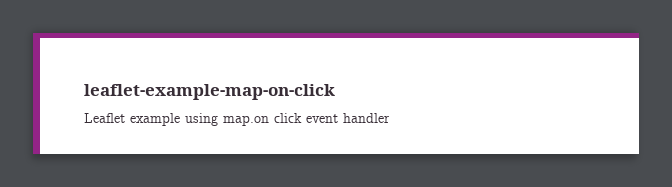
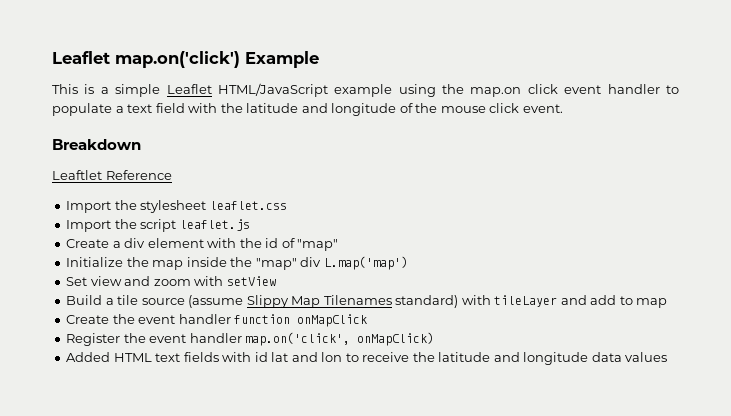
- leaflet-example-map-on-click
- Leaflet example using map.on click event handler
+ Leaflet map.on('click') Example
+ This is a simple Leaflet HTML/JavaScript example using the map.on click event handler to populate a text field with the latitude and longitude of the mouse click event.
+ Breakdown
+ Leaftlet Reference
+ Import the stylesheet leaflet.css
+ Import the script leaflet.js
+ Create a div element with the id of "map"
+ Initialize the map inside the "map" div L.map('map')
+ Set view and zoom with setView
+ Build a tile source (assume Slippy Map Tilenames standard) with tileLayer and add to map
+ Create the event handler function onMapClick
+ Register the event handler map.on('click', onMapClick)
+ Added HTML text fields with id lat and lon to receive the latitude and longitude data values

